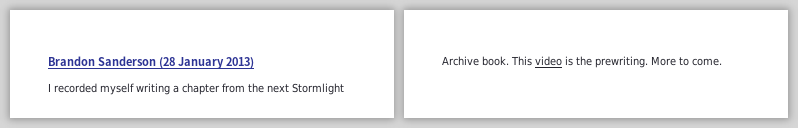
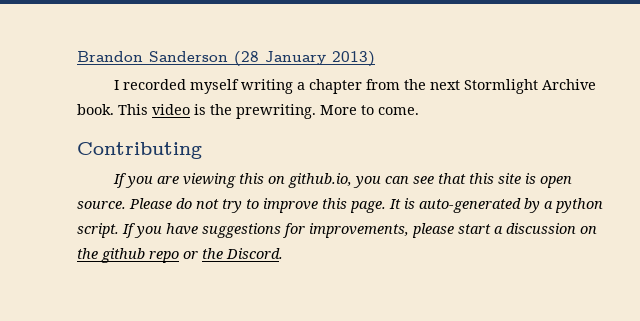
+ Contributing
+ If you are viewing this on github.io, you can see that this site is open source. Please do not try to improve this page. It is auto-generated by a python script. If you have suggestions for improvements, please start a discussion on the github repo or the Discord.

